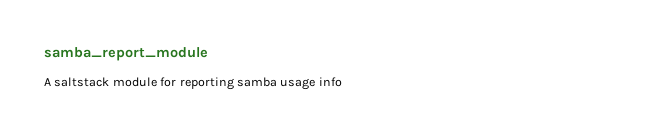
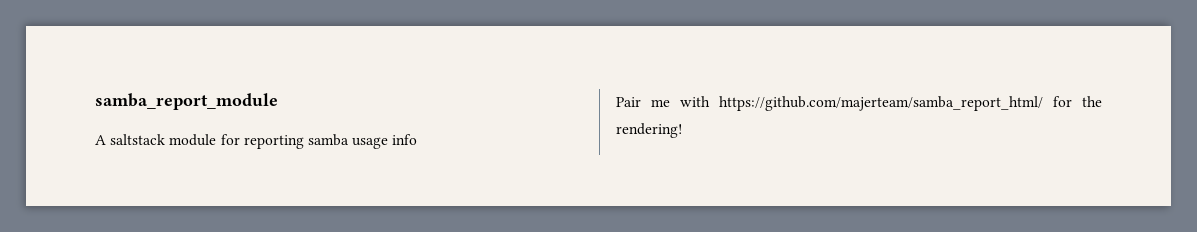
+ Pair me with https://github.com/majerteam/samba_report_html/ for the rendering!

